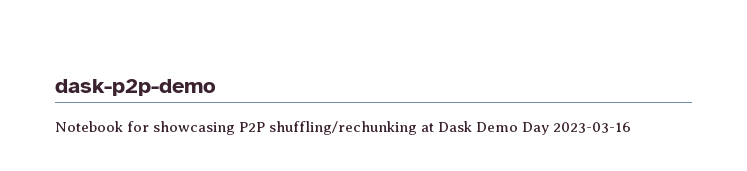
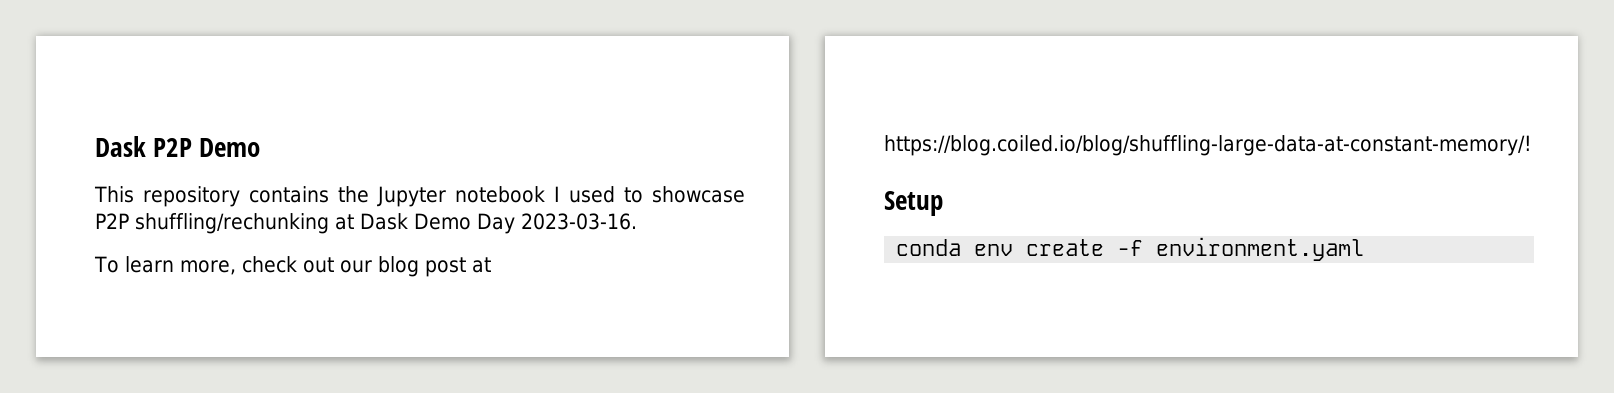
- dask-p2p-demo
- Notebook for showcasing P2P shuffling/rechunking at Dask Demo Day 2023-03-16
+ Dask P2P Demo
+ This repository contains the Jupyter notebook I used to showcase P2P shuffling/rechunking at Dask Demo Day 2023-03-16.
+ To learn more, check out our blog post at https://blog.coiled.io/blog/shuffling-large-data-at-constant-memory/!
+ Setup
+ conda env create -f environment.yaml

